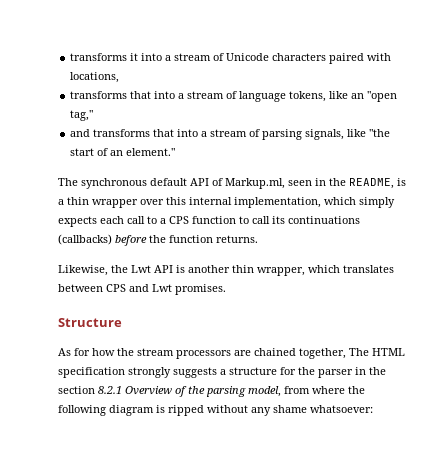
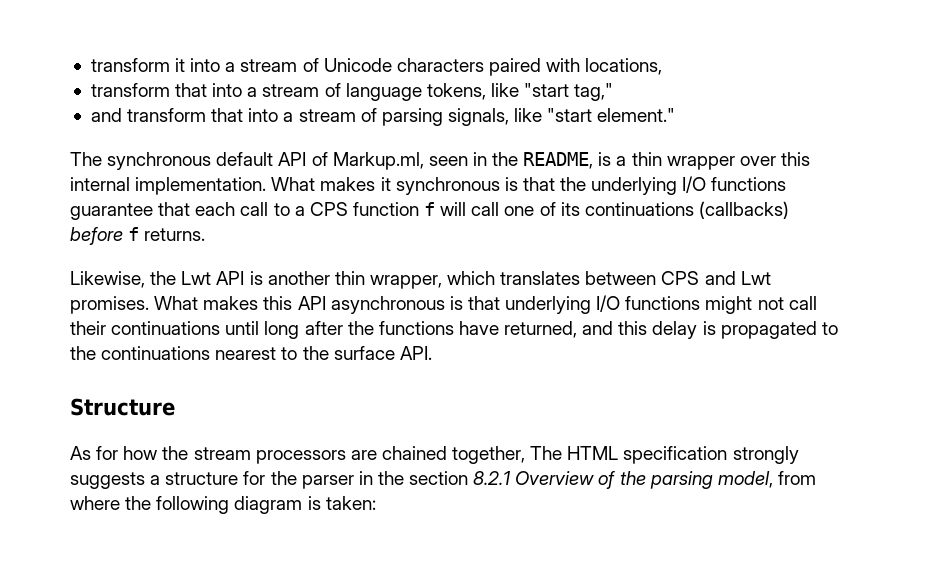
- transforms it into a stream of Unicode characters paired with locations,
+ transform it into a stream of Unicode characters paired with locations,
- transforms that into a stream of language tokens, like an "open tag,"
+ transform that into a stream of language tokens, like "start tag,"
- and transforms that into a stream of parsing signals, like "the start of an element."
+ and transform that into a stream of parsing signals, like "start element."
- The synchronous default API of Markup.ml, seen in the README, is a thin wrapper over this internal implementation, which simply expects each call to a CPS function to call its continuations (callbacks) before the function returns.
+ The synchronous default API of Markup.ml, seen in the README, is a thin wrapper over this internal implementation. What makes it synchronous is that the underlying I/O functions guarantee that each call to a CPS function f will call one of its continuations (callbacks) before f returns.
+ What makes this API asynchronous is that underlying I/O functions might not call their continuations until long after the functions have returned, and this delay is propagated to the continuations nearest to the surface API.
- As for how the stream processors are chained together, The HTML specification strongly suggests a structure for the parser in the section 8.2.1 Overview of the parsing model, from where the following diagram is ripped without any shame whatsoever:
+ As for how the stream processors are chained together, The HTML specification strongly suggests a structure for the parser in the section 8.2.1 Overview of the parsing model, from where the following diagram is taken:

